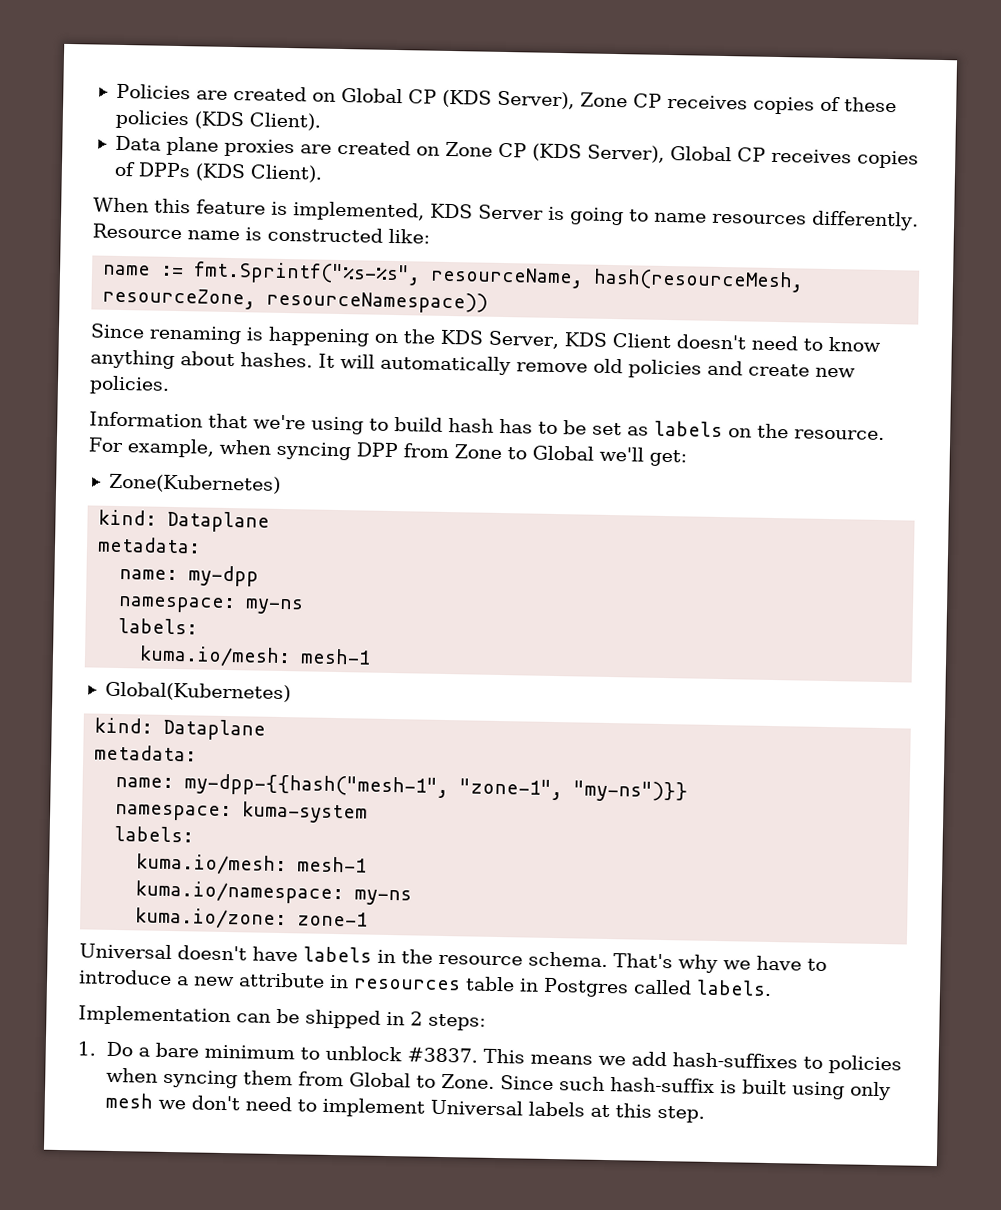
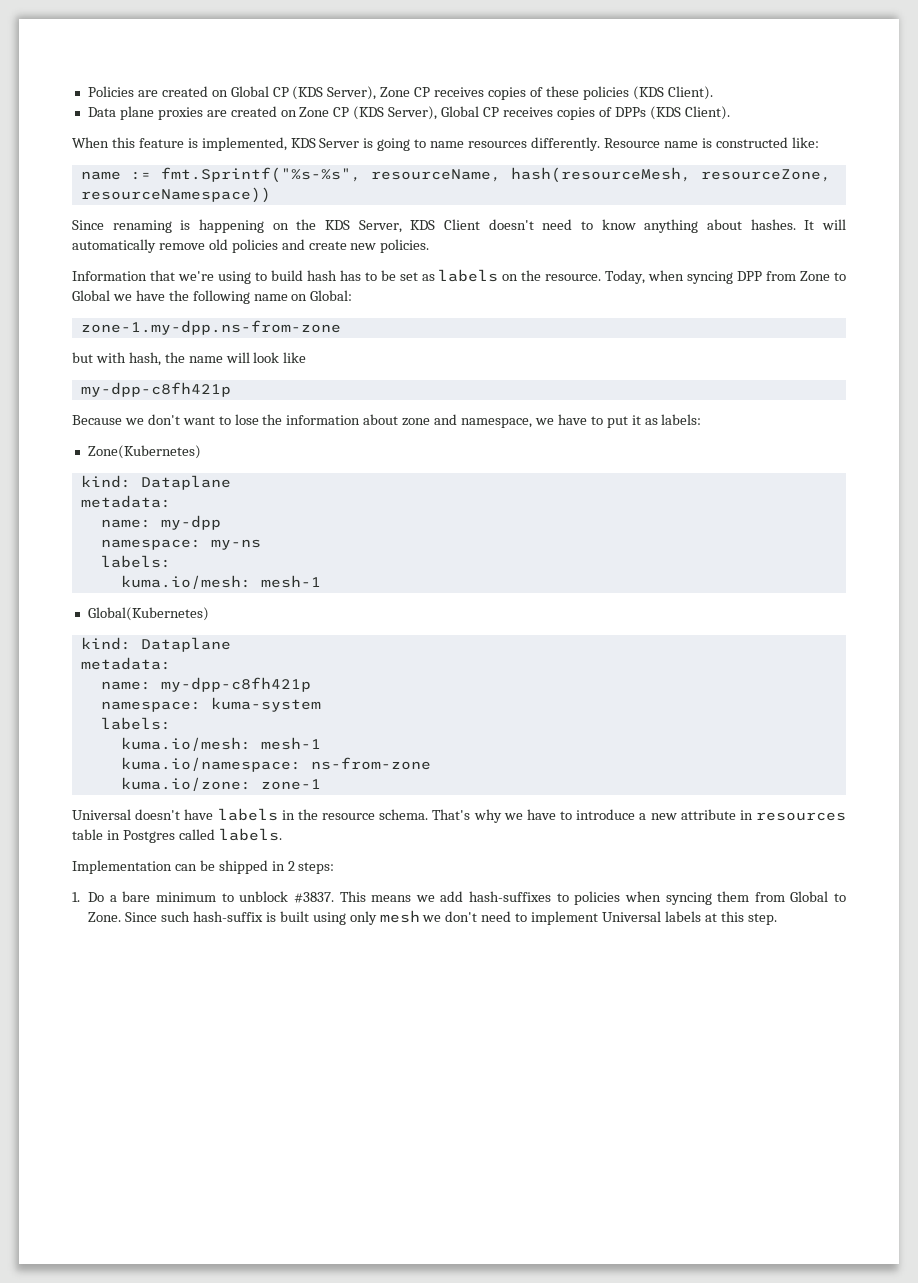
- For example, when syncing DPP from Zone to Global we'll get:
+ Today, when syncing DPP from Zone to Global we have the following name on Global:
+ zone-1.my-dpp.ns-from-zone
+ but with hash, the name will look like
+ my-dpp-c8fh421p
+ Because we don't want to lose the information about zone and namespace, we have to put it as labels:
- name: my-dpp-{{hash("mesh-1", "zone-1", "my-ns")}}
+ name: my-dpp-c8fh421p
- kuma.io/namespace: my-ns
+ kuma.io/namespace: ns-from-zone

